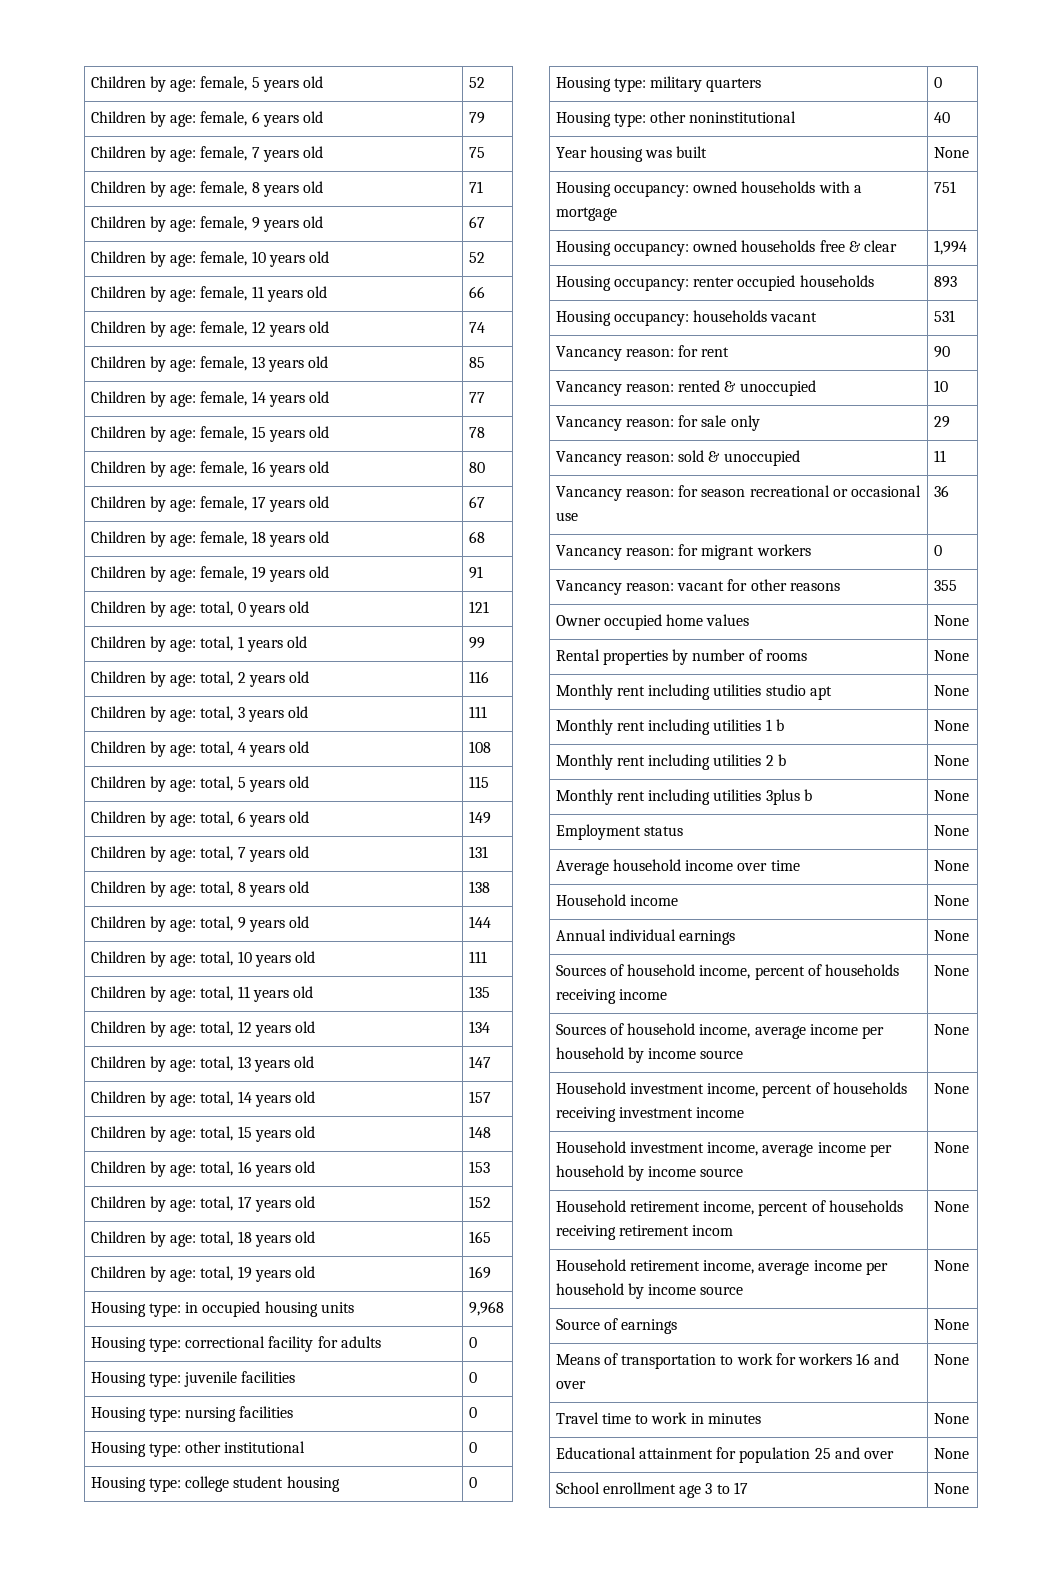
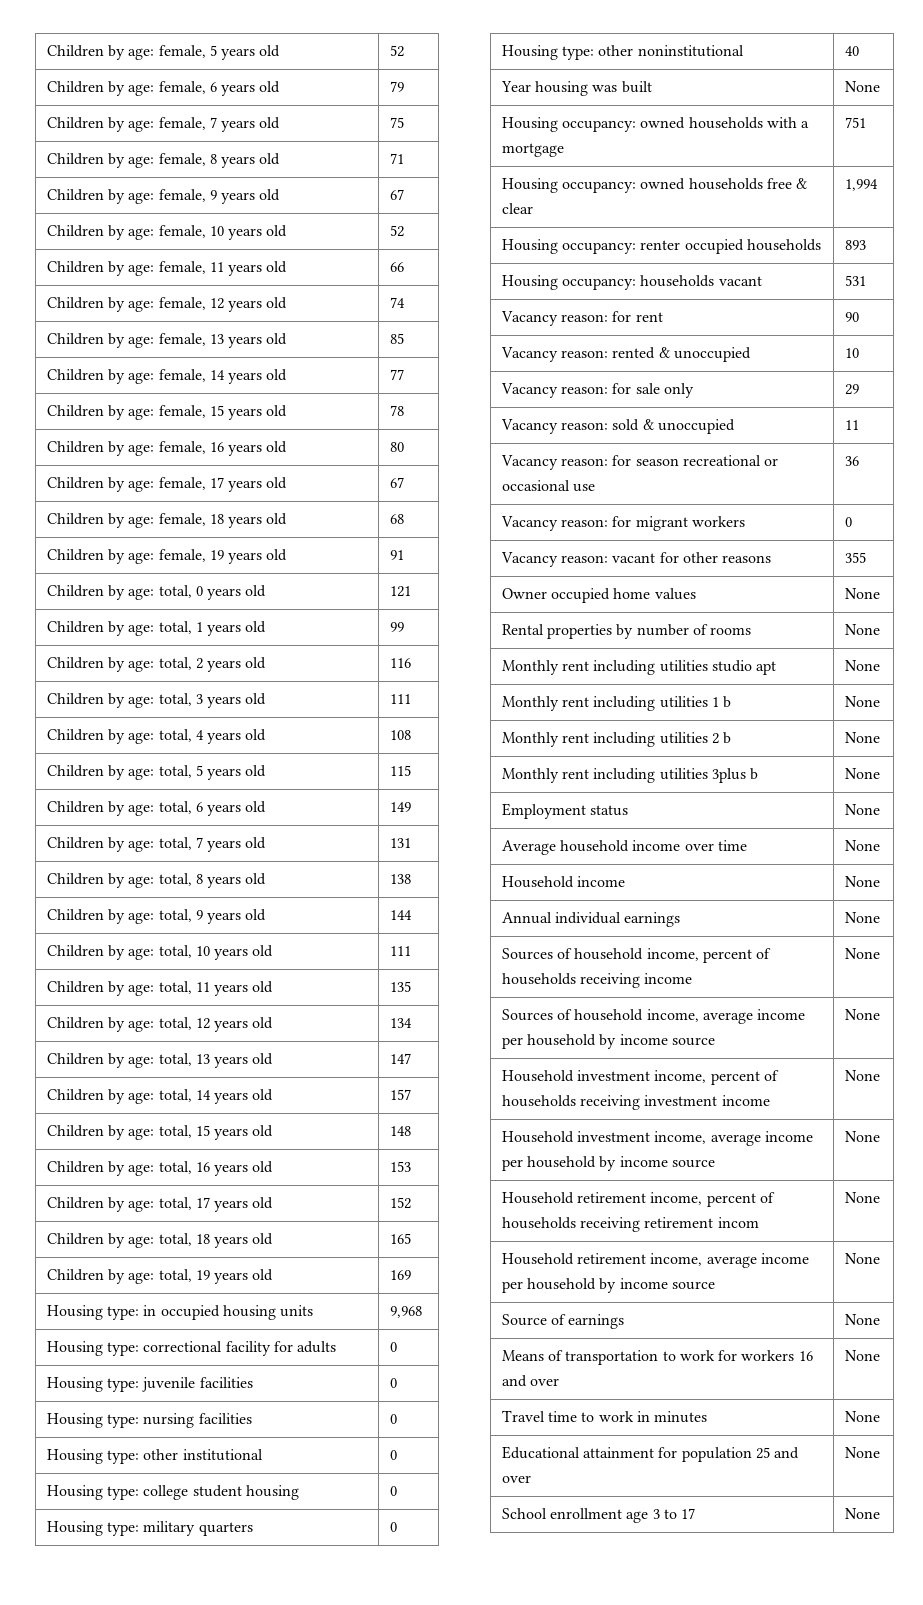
- Vancancy reason: for rent | 90
+ Vacancy reason: for rent | 90
- Vancancy reason: rented & unoccupied | 10
+ Vacancy reason: rented & unoccupied | 10
- Vancancy reason: for sale only | 29
+ Vacancy reason: for sale only | 29
- Vancancy reason: sold & unoccupied | 11
+ Vacancy reason: sold & unoccupied | 11
- Vancancy reason: for season recreational or occasional use | 36
+ Vacancy reason: for season recreational or occasional use | 36
- Vancancy reason: for migrant workers | 0
+ Vacancy reason: for migrant workers | 0
- Vancancy reason: vacant for other reasons | 355
+ Vacancy reason: vacant for other reasons | 355

